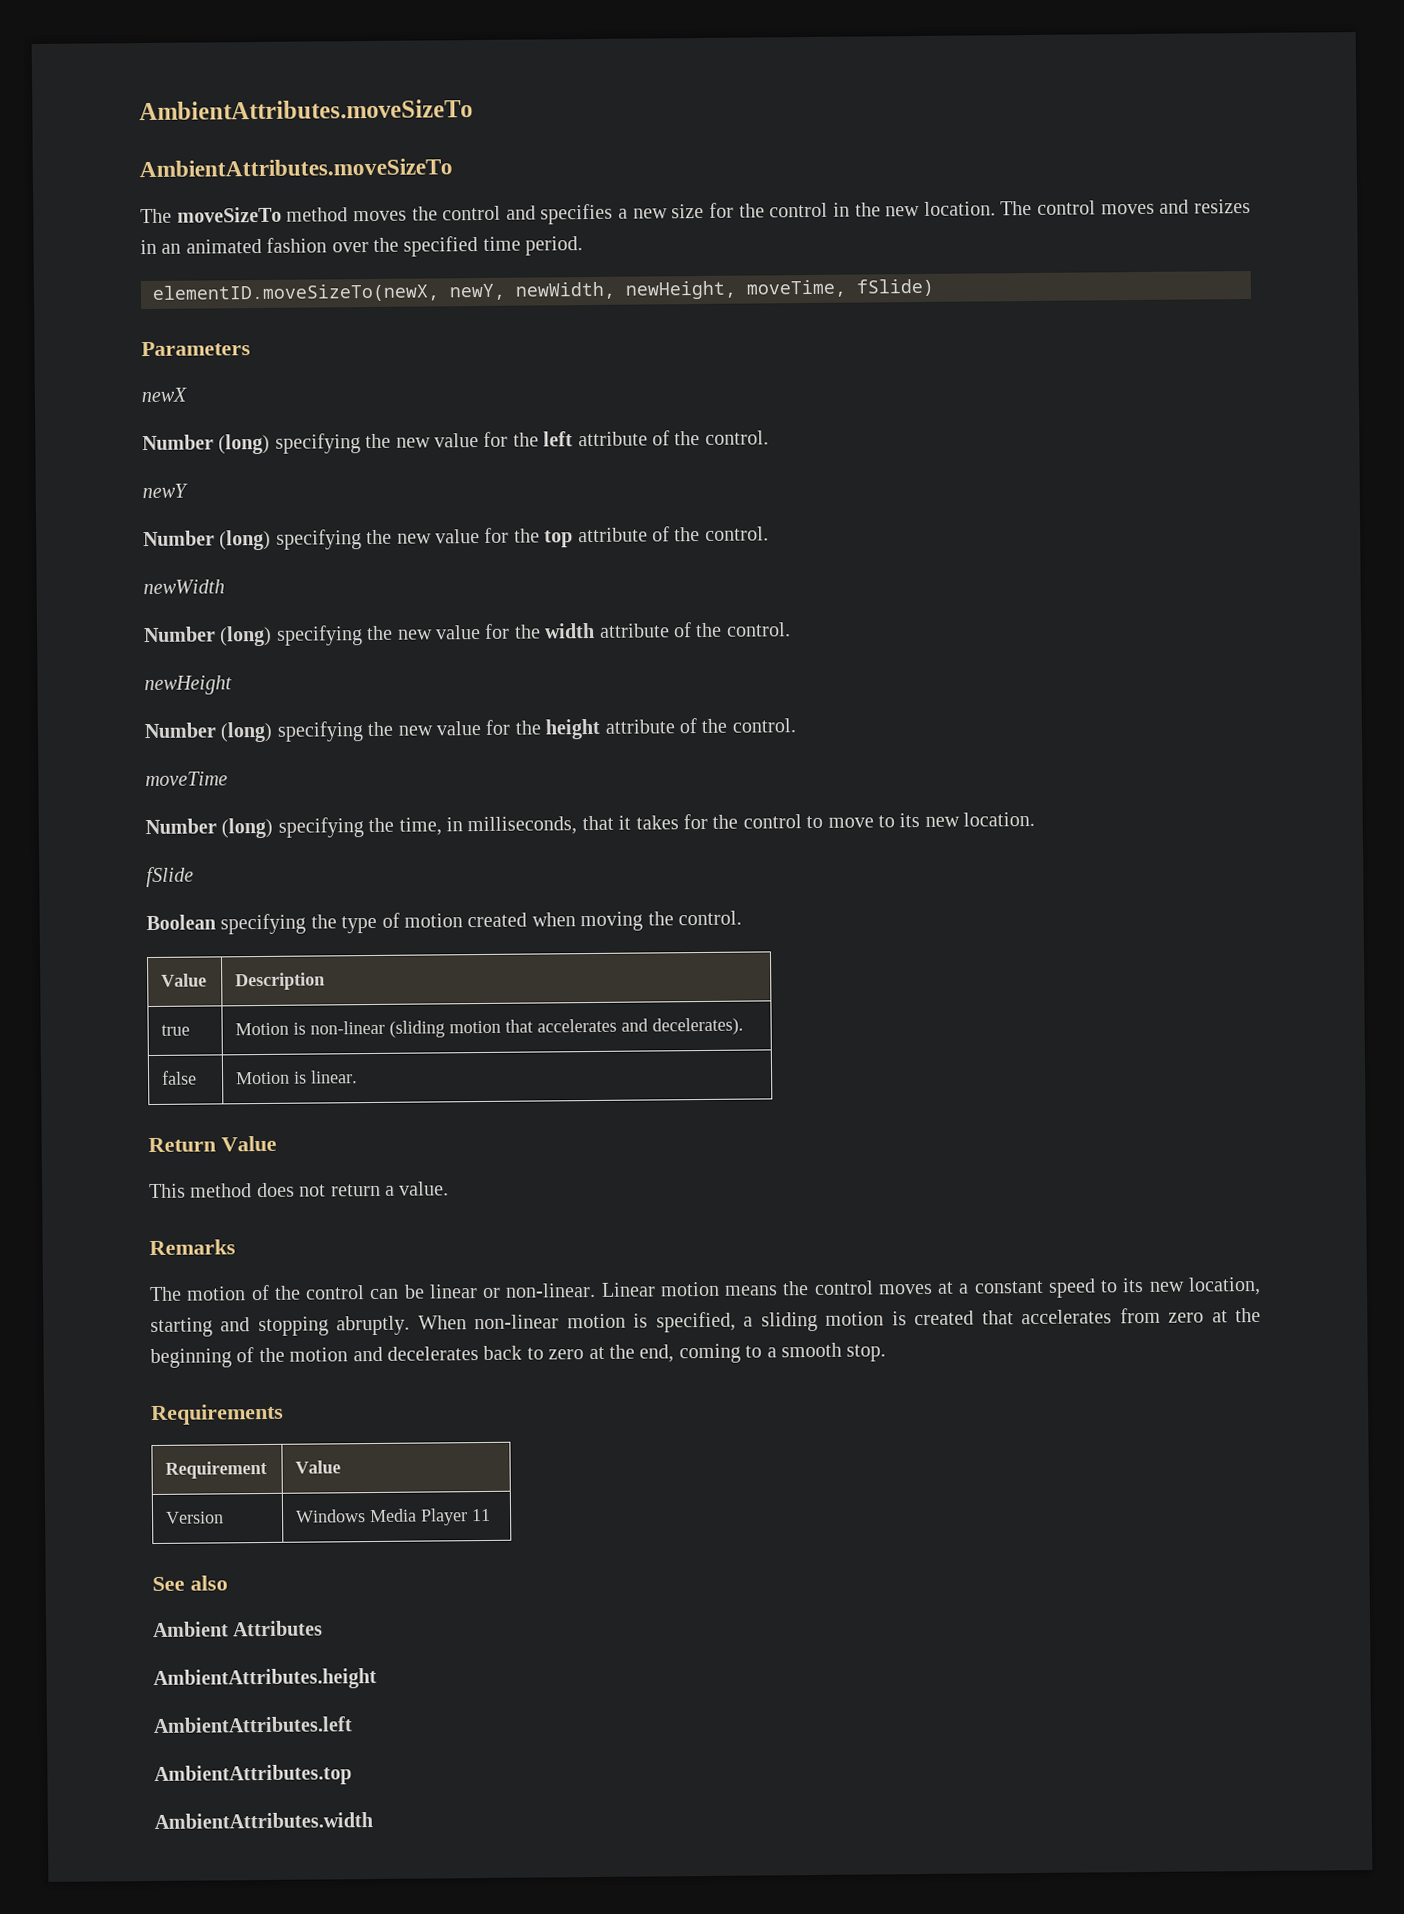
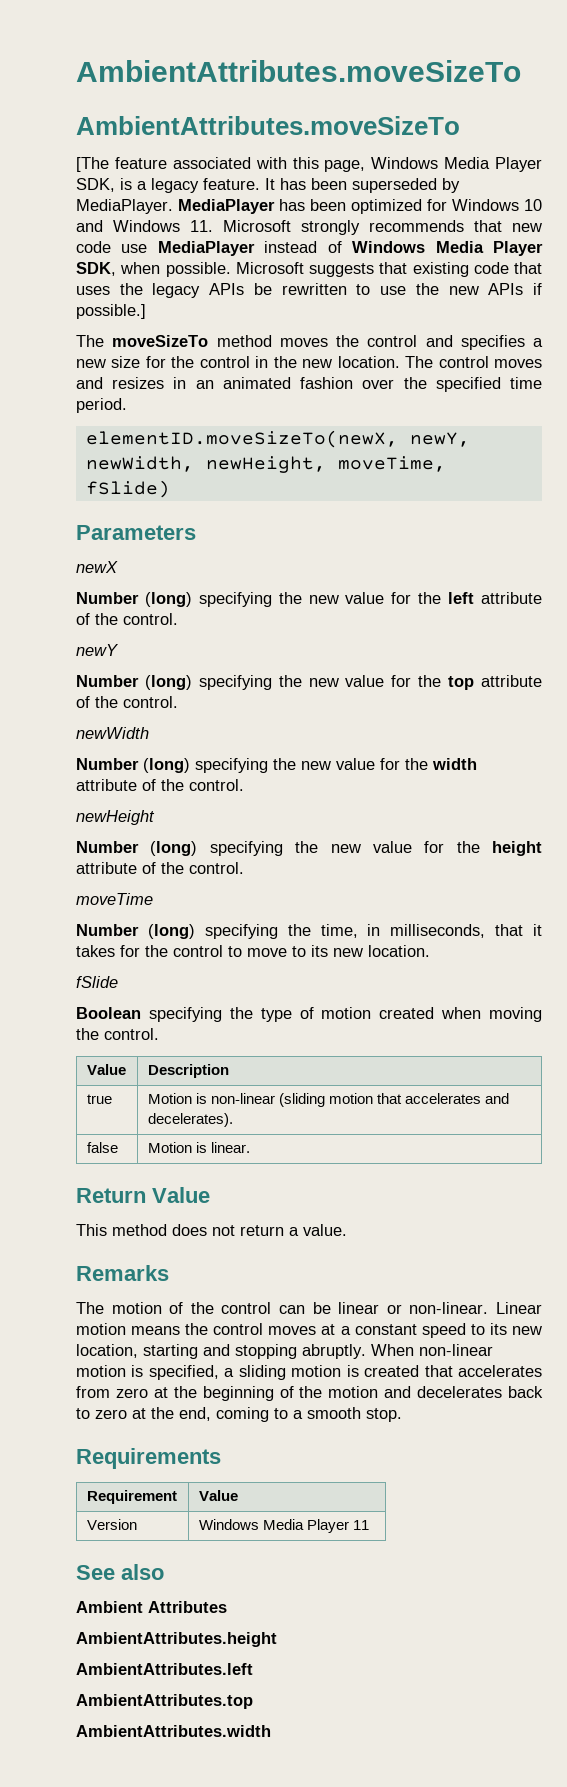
+ [The feature associated with this page, Windows Media Player SDK, is a legacy feature. It has been superseded by MediaPlayer. MediaPlayer has been optimized for Windows 10 and Windows 11. Microsoft strongly recommends that new code use MediaPlayer instead of Windows Media Player SDK, when possible. Microsoft suggests that existing code that uses the legacy APIs be rewritten to use the new APIs if possible.]

